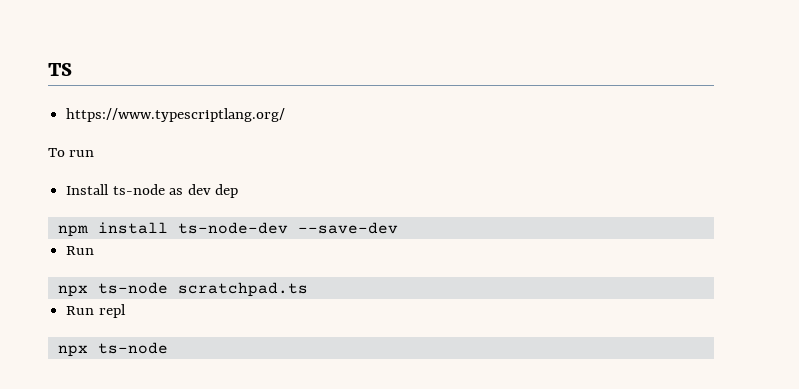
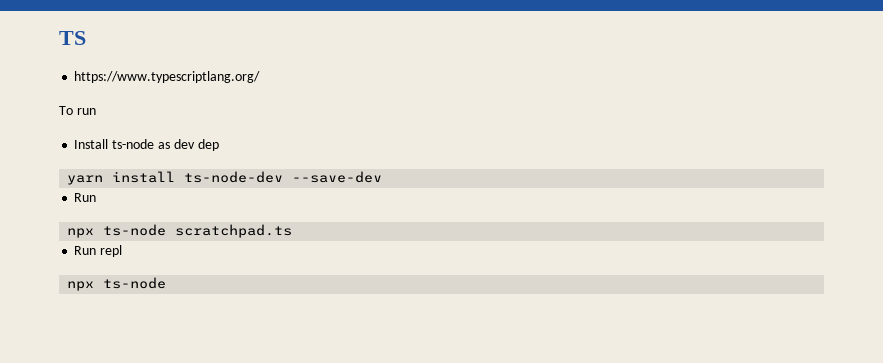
- npm install ts-node-dev --save-dev
+ yarn install ts-node-dev --save-dev

